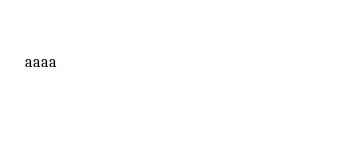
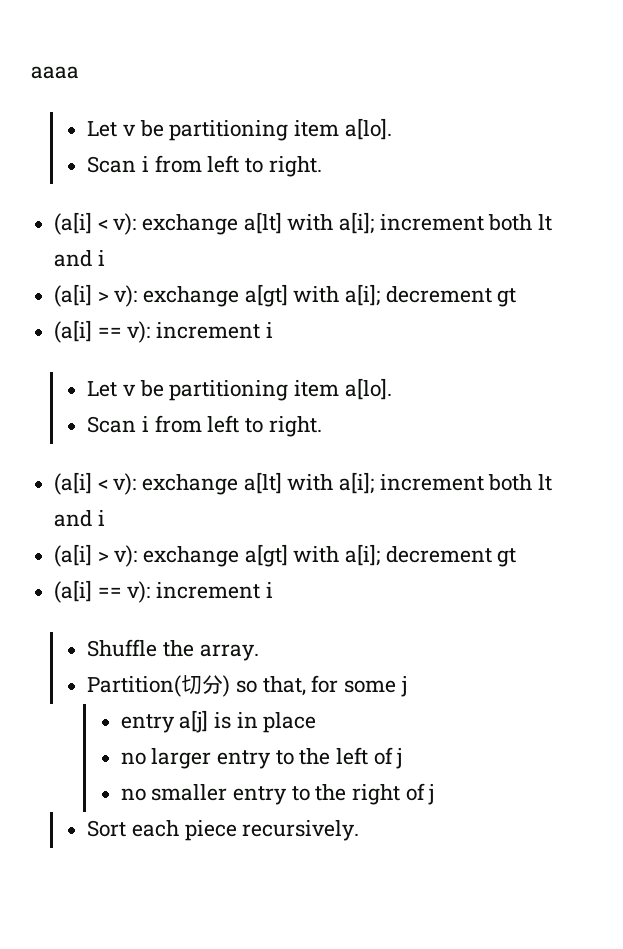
  aaaa
+ Let v be partitioning item a[lo].
+ Scan i from left to right.
+ (a[i] < v): exchange a[lt] with a[i]; increment both lt and i
+ (a[i] > v): exchange a[gt] with a[i]; decrement gt
+ (a[i] == v): increment i
+ Let v be partitioning item a[lo].
+ Scan i from left to right.
+ (a[i] < v): exchange a[lt] with a[i]; increment both lt and i
+ (a[i] > v): exchange a[gt] with a[i]; decrement gt
+ (a[i] == v): increment i
+ Shuffle the array.
+ Partition(切分) so that, for some j
+ entry a[j] is in place
+ no larger entry to the left of j
+ no smaller entry to the right of j
+ Sort each piece recursively.

